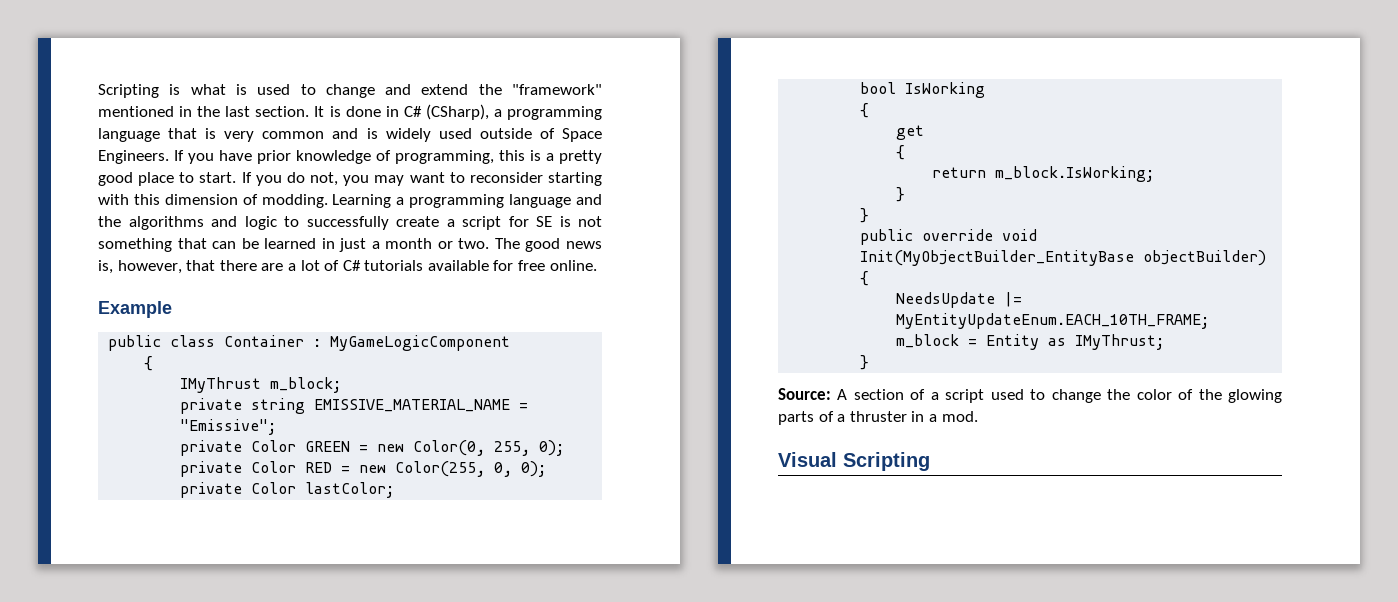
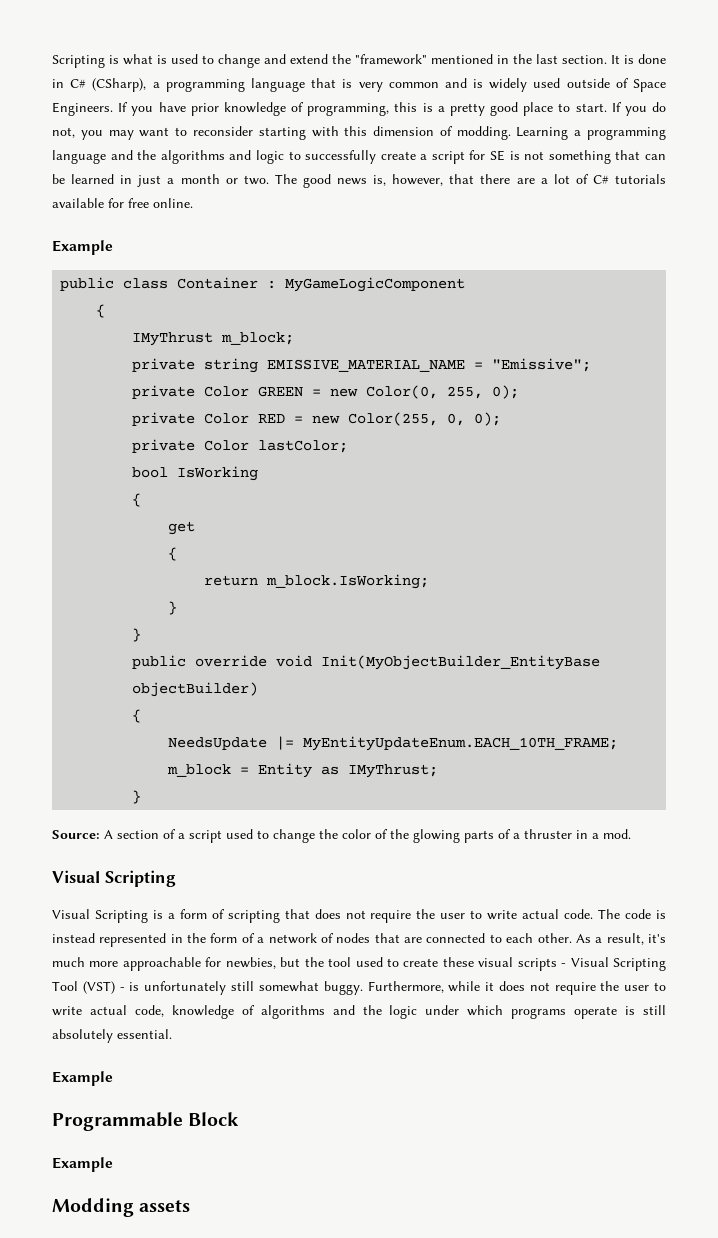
+ Visual Scripting is a form of scripting that does not require the user to write actual code. The code is instead represented in the form of a network of nodes that are connected to each other. As a result, it's much more approachable for newbies, but the tool used to create these visual scripts - Visual Scripting Tool (VST) - is unfortunately still somewhat buggy. Furthermore, while it does not require the user to write actual code, knowledge of algorithms and the logic under which programs operate is still absolutely essential.
+ Example
+ Programmable Block
+ Example
+ Modding assets

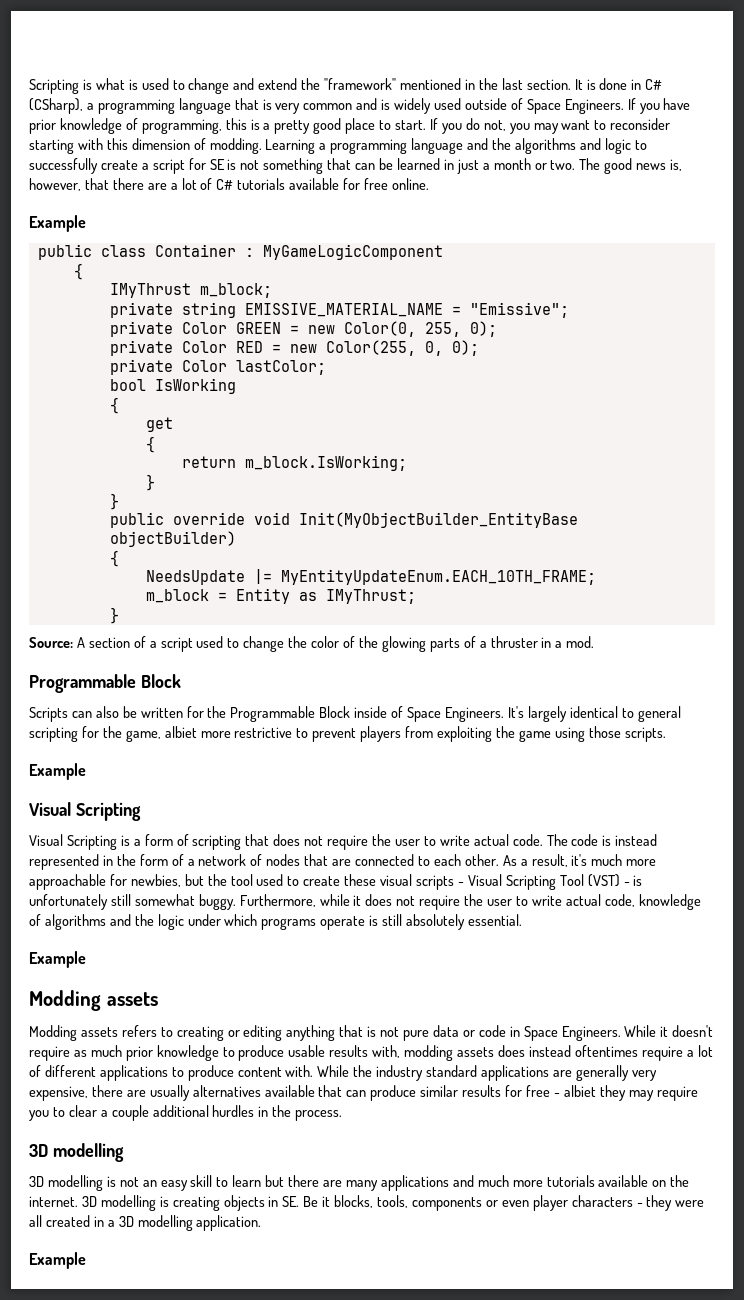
  Source: A section of a script used to change the color of the glowing parts of a thruster in a mod.
+ Programmable Block
+ Scripts can also be written for the Programmable Block inside of Space Engineers. It's largely identical to general scripting for the game, albiet more restrictive to prevent players from exploiting the game using those scripts.
+ Example
  Furthermore, while it does not require the user to write actual code, knowledge of algorithms and the logic under which programs operate is still absolutely essential.
  Example
- Programmable Block
+ Modding assets
+ Modding assets refers to creating or editing anything that is not pure data or code in Space Engineers. While it doesn't require as much prior knowledge to produce usable results with, modding assets does instead oftentimes require a lot of different applications to produce content with. While the industry standard applications are generally very expensive, there are usually alternatives available that can produce similar results for free - albiet they may require you to clear a couple additional hurdles in the process.
+ 3D modelling
+ 3D modelling is not an easy skill to learn but there are many applications and much more tutorials available on the internet. 3D modelling is creating objects in SE. Be it blocks, tools, components or even player characters - they were all created in a 3D modelling application.
  Example
- Modding assets

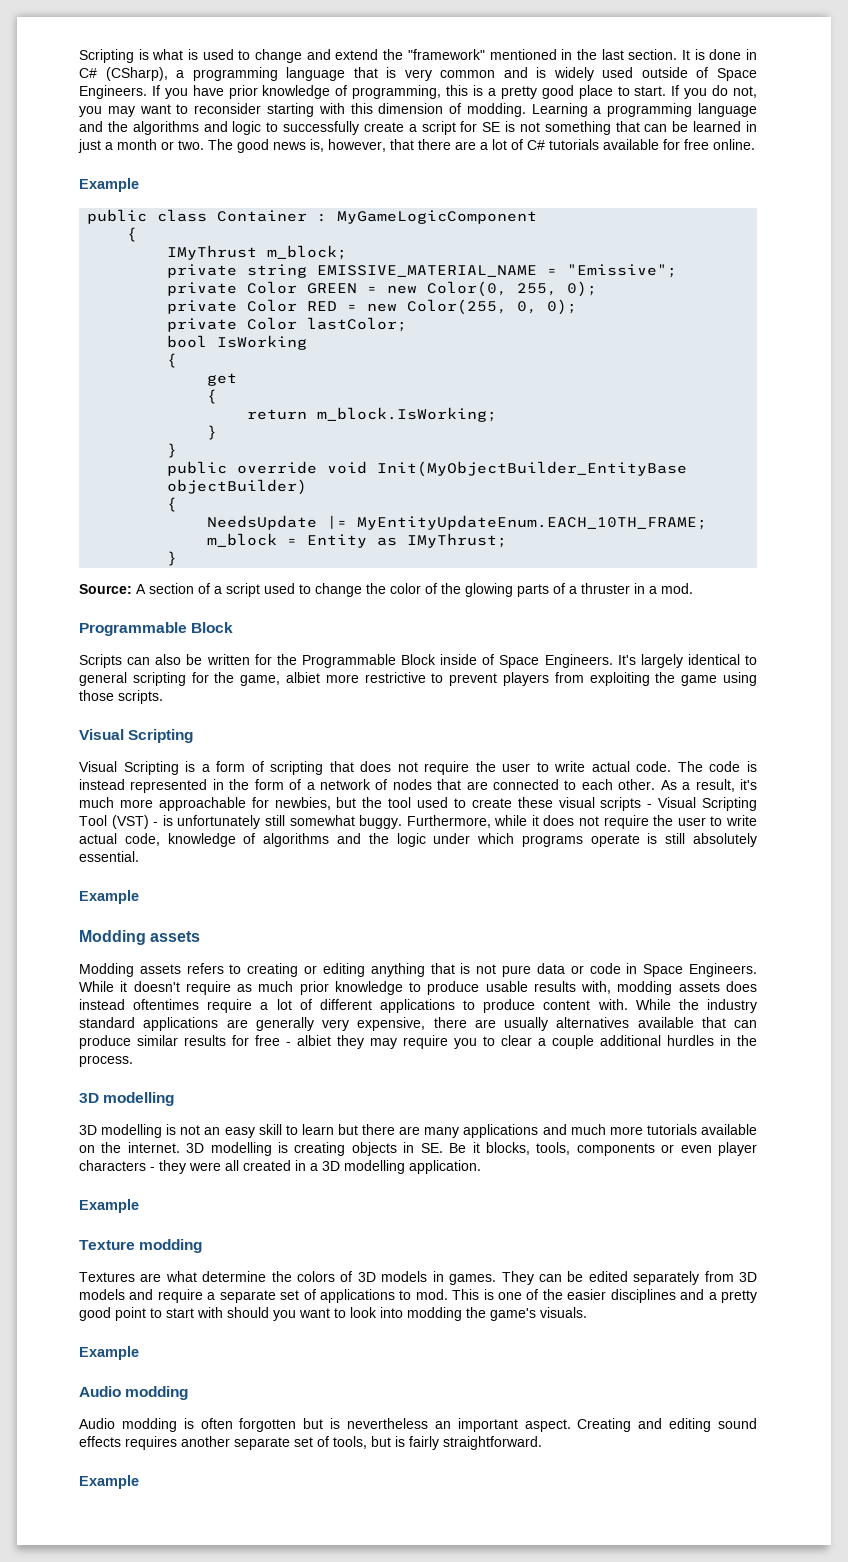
  It's largely identical to general scripting for the game, albiet more restrictive to prevent players from exploiting the game using those scripts.
- Example
+ Texture modding
+ Textures are what determine the colors of 3D models in games. They can be edited separately from 3D models and require a separate set of applications to mod. This is one of the easier disciplines and a pretty good point to start with should you want to look into modding the game's visuals.
+ Example
+ Audio modding
+ Audio modding is often forgotten but is nevertheless an important aspect. Creating and editing sound effects requires another separate set of tools, but is fairly straightforward.
+ Example

